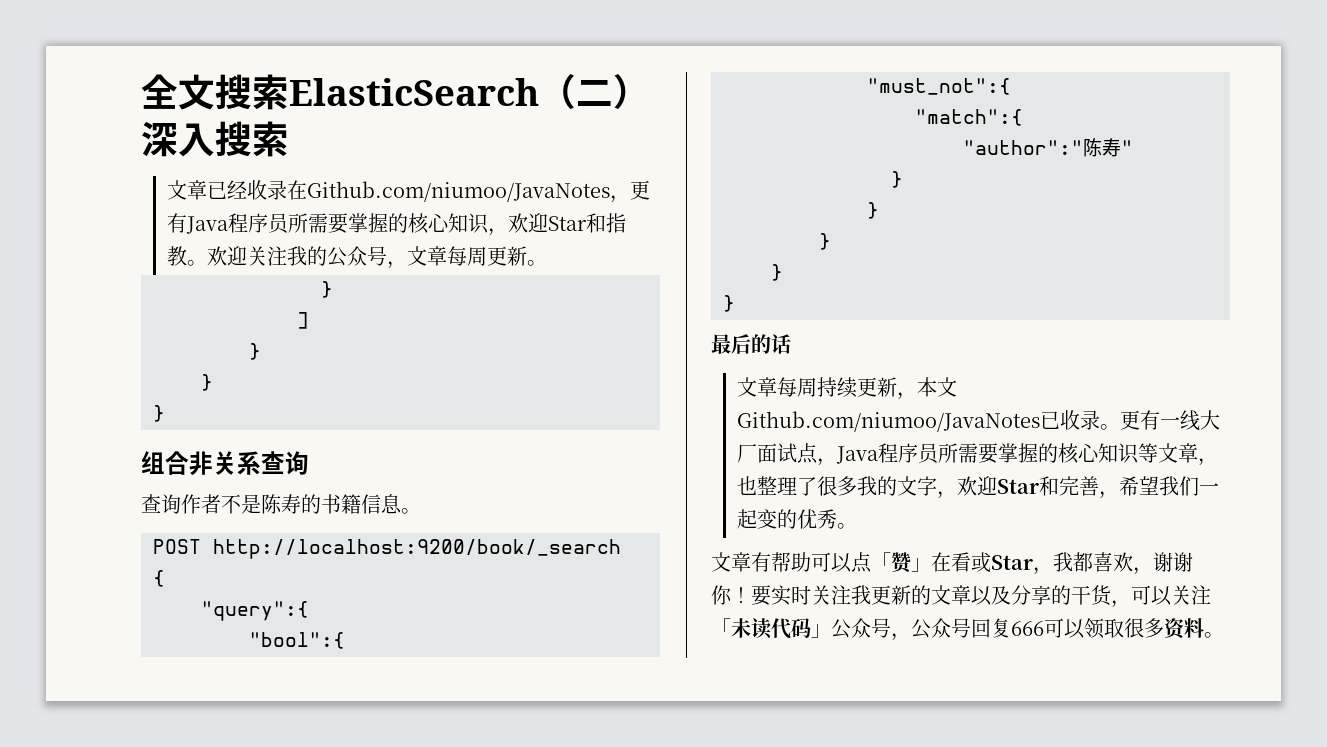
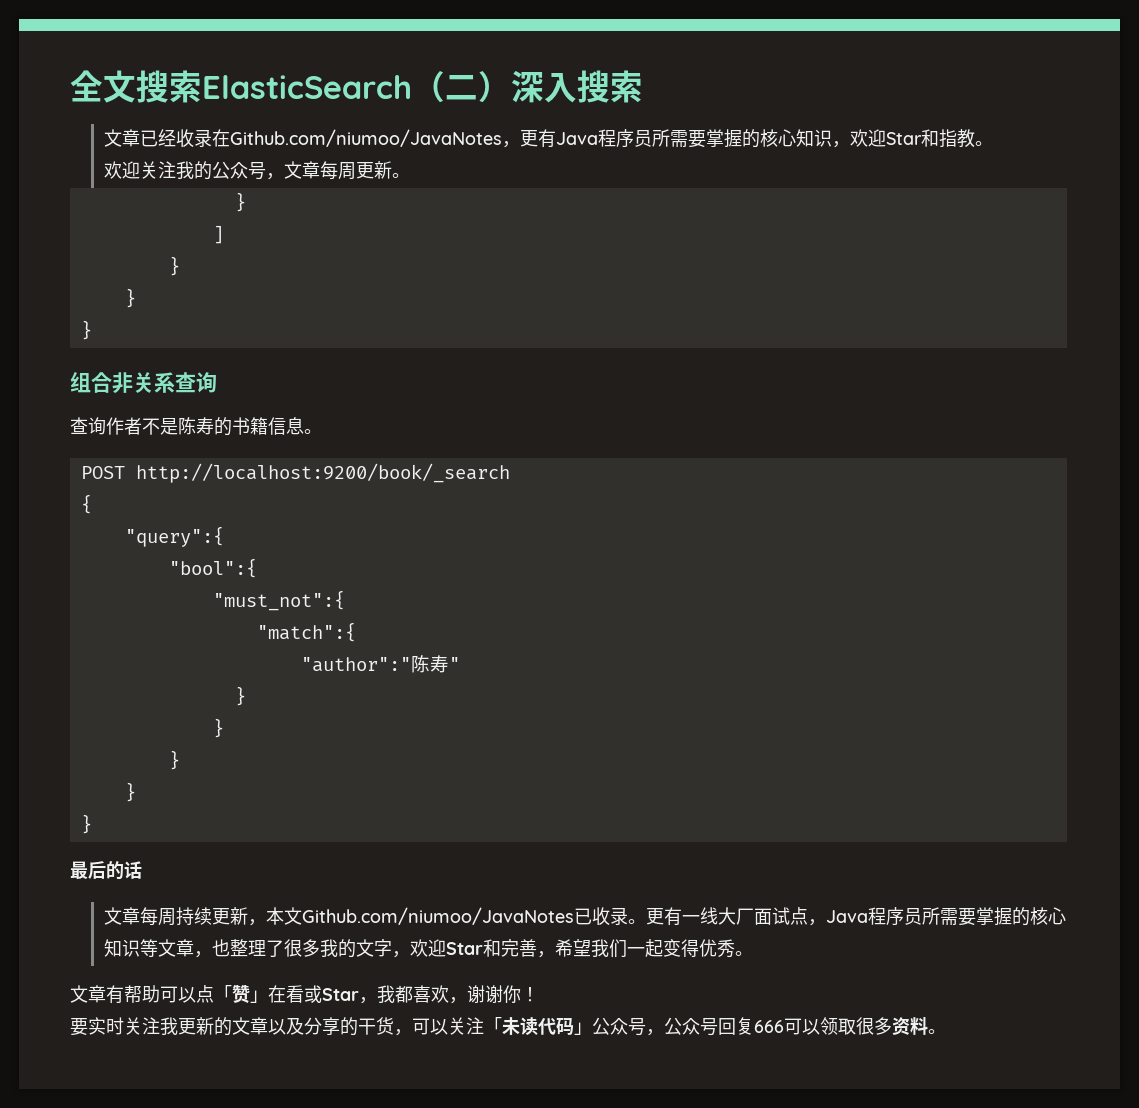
- 文章已经收录在Github.com/niumoo/JavaNotes，更有Java程序员所需要掌握的核心知识，欢迎Star和指教。欢迎关注我的公众号，文章每周更新。
+ 文章已经收录在Github.com/niumoo/JavaNotes，更有Java程序员所需要掌握的核心知识，欢迎Star和指教。
+ 欢迎关注我的公众号，文章每周更新。
- 更有一线大厂面试点，Java程序员所需要掌握的核心知识等文章，也整理了很多我的文字，欢迎Star和完善，希望我们一起变的优秀。
+ 更有一线大厂面试点，Java程序员所需要掌握的核心知识等文章，也整理了很多我的文字，欢迎Star和完善，希望我们一起变得优秀。
- 文章有帮助可以点「赞」在看或Star，我都喜欢，谢谢你！要实时关注我更新的文章以及分享的干货，可以关注「未读代码」公众号，公众号回复666可以领取很多资料。
+ 文章有帮助可以点「赞」在看或Star，我都喜欢，谢谢你！
+ 要实时关注我更新的文章以及分享的干货，可以关注「未读代码」公众号，公众号回复666可以领取很多资料。

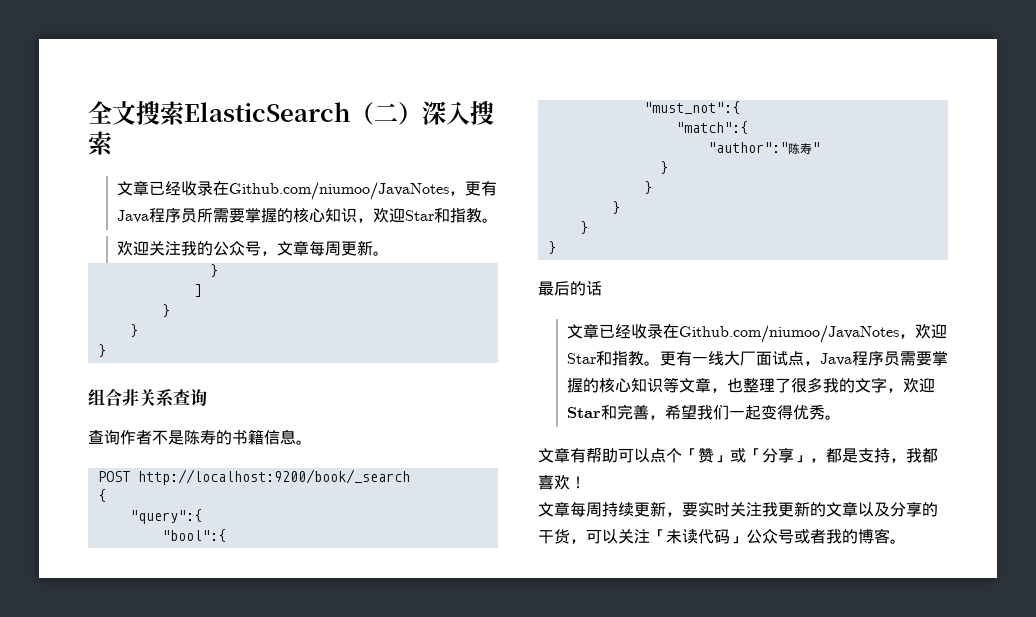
- 文章每周持续更新，本文Github.com/niumoo/JavaNotes已收录。
+ 文章已经收录在Github.com/niumoo/JavaNotes，欢迎Star和指教。
- 更有一线大厂面试点，Java程序员所需要掌握的核心知识等文章，也整理了很多我的文字，欢迎Star和完善，希望我们一起变得优秀。
+ 更有一线大厂面试点，Java程序员需要掌握的核心知识等文章，也整理了很多我的文字，欢迎Star和完善，希望我们一起变得优秀。
- 文章有帮助可以点「赞」在看或Star，我都喜欢，谢谢你！
+ 文章有帮助可以点个「赞」或「分享」，都是支持，我都喜欢！
- 要实时关注我更新的文章以及分享的干货，可以关注「未读代码」公众号，公众号回复666可以领取很多资料。
+ 文章每周持续更新，要实时关注我更新的文章以及分享的干货，可以关注「未读代码」公众号或者我的博客。

